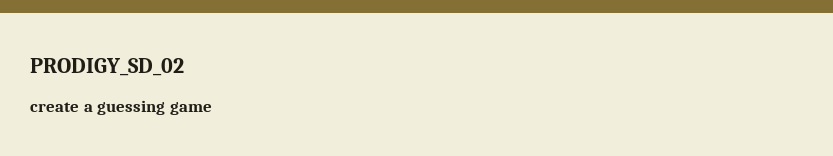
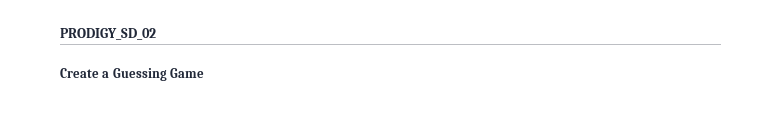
- create a guessing game
+ Create a Guessing Game

